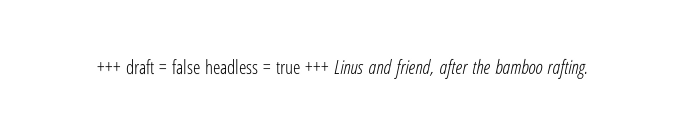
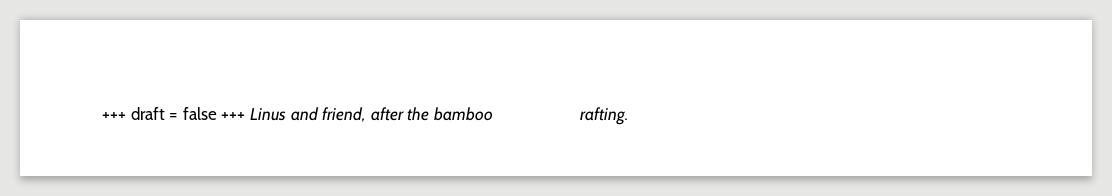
- +++ draft = false headless = true +++ Linus and friend, after the bamboo rafting.
+ +++ draft = false +++ Linus and friend, after the bamboo rafting.

